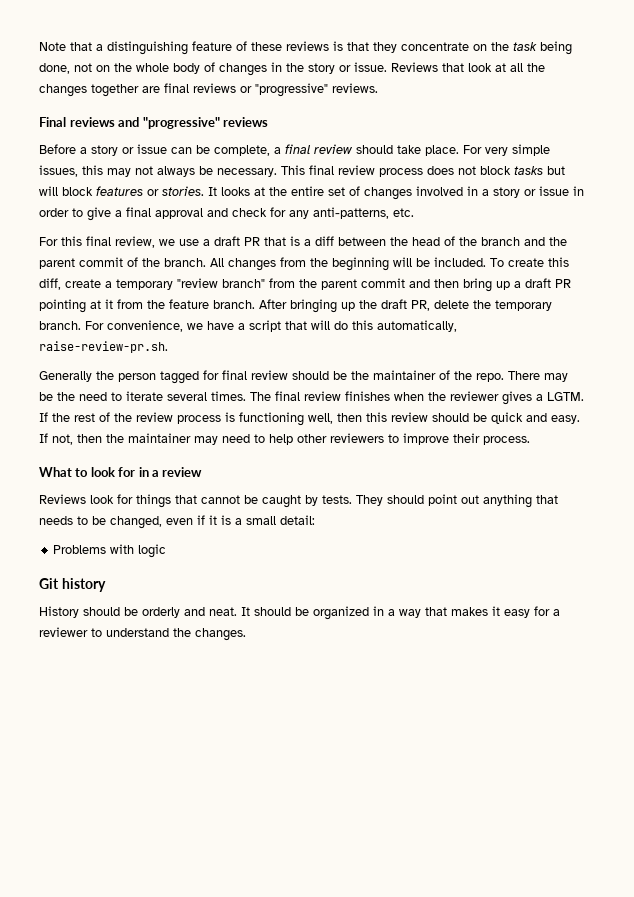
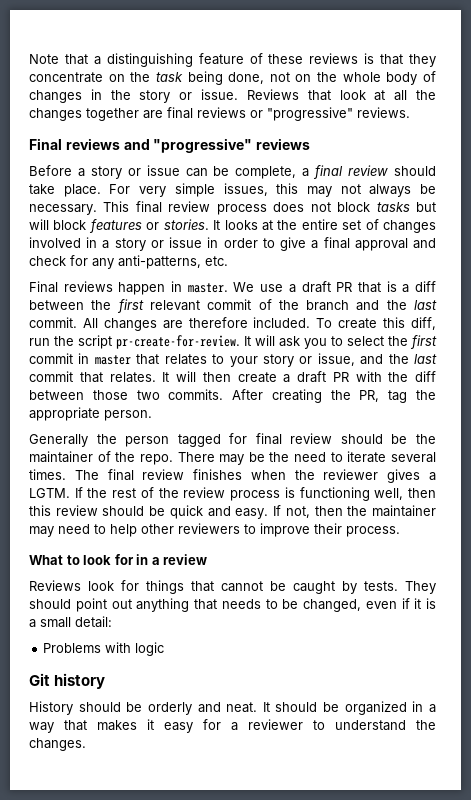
- For this final review, we use a draft PR that is a diff between the head of the branch and the parent commit of the branch. All changes from the beginning will be included.
+ Final reviews happen in master. We use a draft PR that is a diff between the first relevant commit of the branch and the last commit. All changes are therefore included.
- To create this diff, create a temporary "review branch" from the parent commit and then bring up a draft PR pointing at it from the feature branch. After bringing up the draft PR, delete the temporary branch. For convenience, we have a script that will do this automatically, raise-review-pr.sh.
+ To create this diff, run the script pr-create-for-review. It will ask you to select the first commit in master that relates to your story or issue, and the last commit that relates. It will then create a draft PR with the diff between those two commits. After creating the PR, tag the appropriate person.

